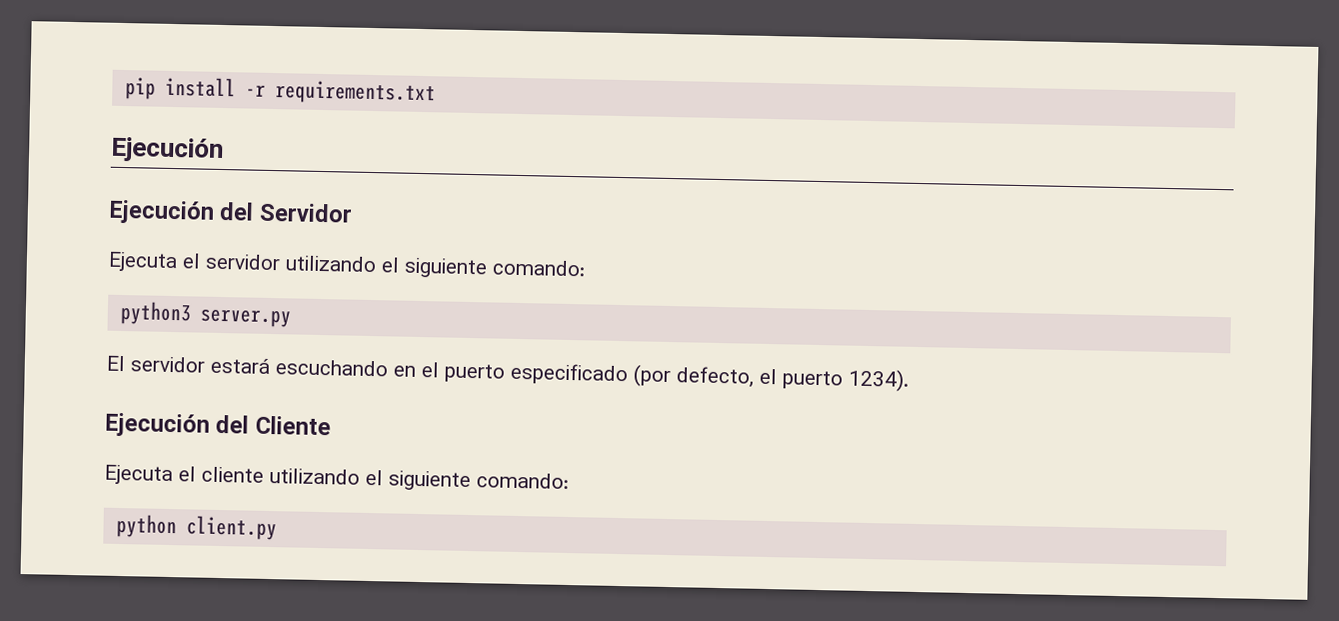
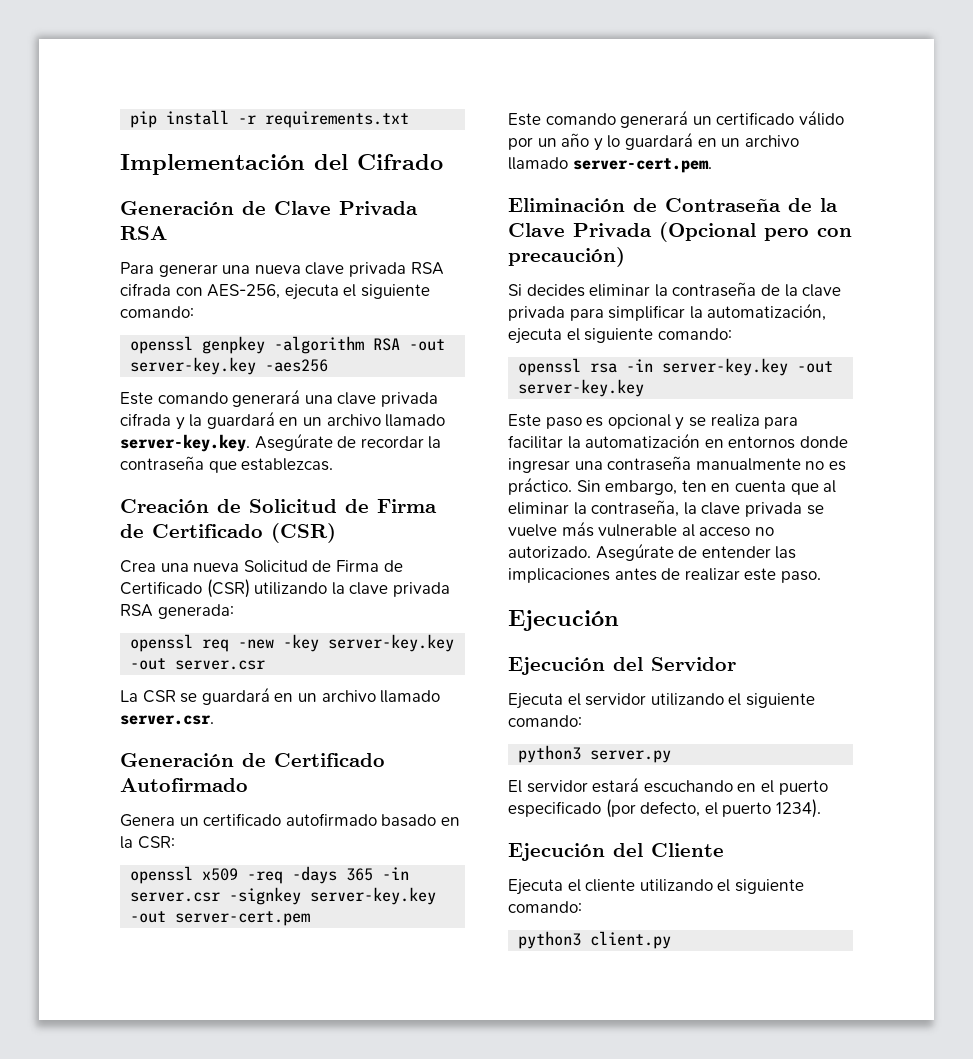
+ Implementación del Cifrado
+ Generación de Clave Privada RSA
+ Para generar una nueva clave privada RSA cifrada con AES-256, ejecuta el siguiente comando:
+ openssl genpkey -algorithm RSA -out server-key.key -aes256
+ Este comando generará una clave privada cifrada y la guardará en un archivo llamado server-key.key. Asegúrate de recordar la contraseña que establezcas.
+ Creación de Solicitud de Firma de Certificado (CSR)
+ Crea una nueva Solicitud de Firma de Certificado (CSR) utilizando la clave privada RSA generada:
+ openssl req -new -key server-key.key -out server.csr
+ La CSR se guardará en un archivo llamado server.csr.
+ Generación de Certificado Autofirmado
+ Genera un certificado autofirmado basado en la CSR:
+ openssl x509 -req -days 365 -in server.csr -signkey server-key.key -out server-cert.pem
+ Este comando generará un certificado válido por un año y lo guardará en un archivo llamado server-cert.pem.
+ Eliminación de Contraseña de la Clave Privada (Opcional pero con precaución)
+ Si decides eliminar la contraseña de la clave privada para simplificar la automatización, ejecuta el siguiente comando:
+ openssl rsa -in server-key.key -out server-key.key
+ Este paso es opcional y se realiza para facilitar la automatización en entornos donde ingresar una contraseña manualmente no es práctico. Sin embargo, ten en cuenta que al eliminar la contraseña, la clave privada se vuelve más vulnerable al acceso no autorizado. Asegúrate de entender las implicaciones antes de realizar este paso.
- python client.py
+ python3 client.py

